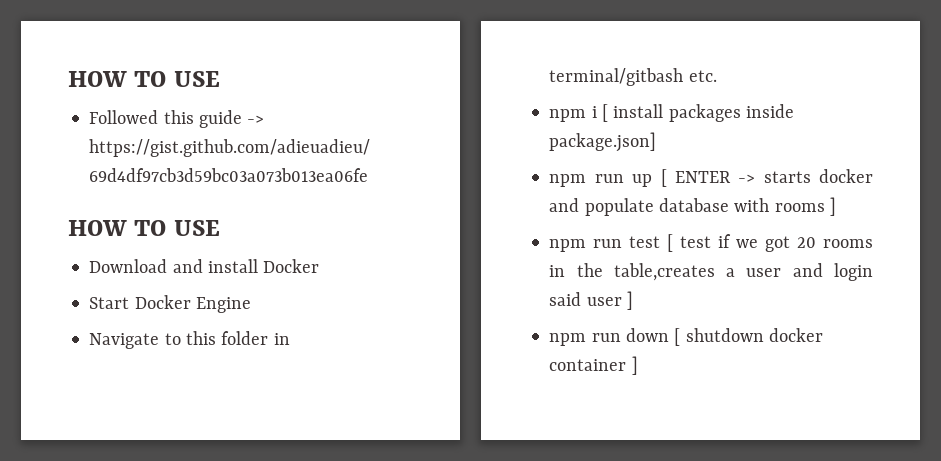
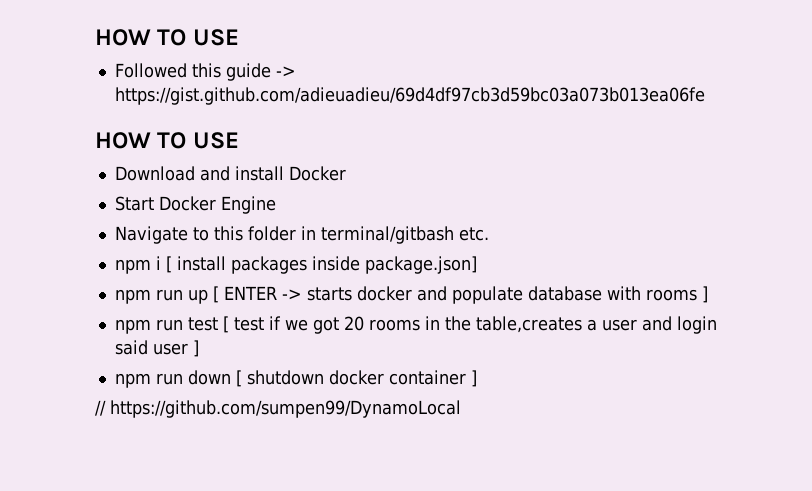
+ // https://github.com/sumpen99/DynamoLocal

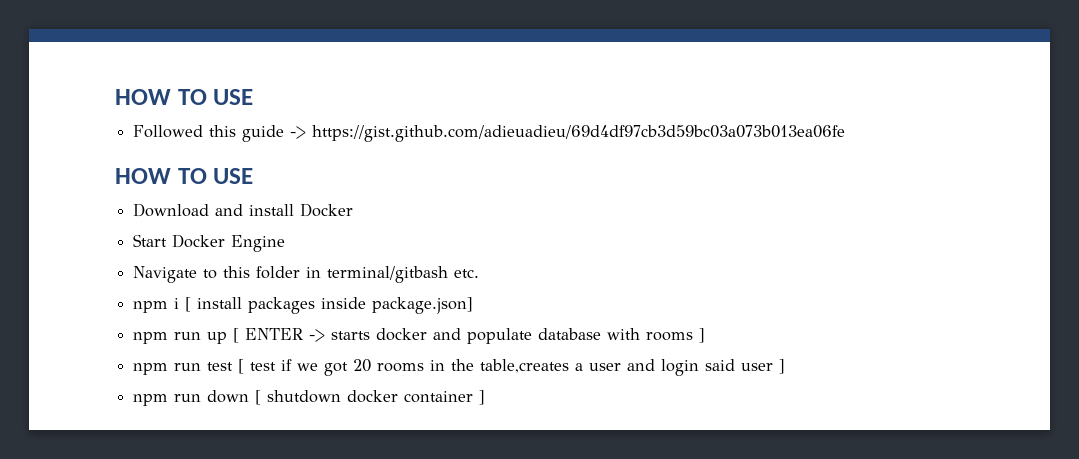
- // https://github.com/sumpen99/DynamoLocal

